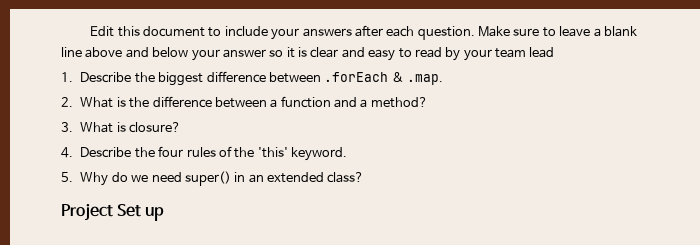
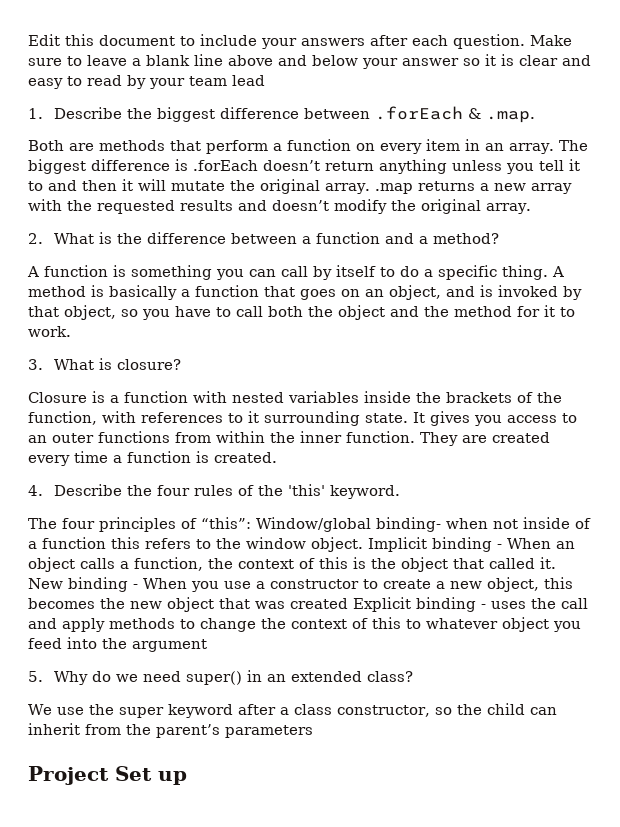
+ Both are methods that perform a function on every item in an array. The biggest difference is .forEach doesn’t return anything unless you tell it to and then it will mutate the original array. .map returns a new array with the requested results and doesn’t modify the original array.
+ A function is something you can call by itself to do a specific thing. A method is basically a function that goes on an object, and is invoked by that object, so you have to call both the object and the method for it to work.
  3. What is closure?
+ Closure is a function with nested variables inside the brackets of the function, with references to it surrounding state. It gives you access to an outer functions from within the inner function. They are created every time a function is created.
+ The four principles of “this”: Window/global binding- when not inside of a function this refers to the window object. Implicit binding - When an object calls a function, the context of this is the object that called it. New binding - When you use a constructor to create a new object, this becomes the new object that was created Explicit binding - uses the call and apply methods to change the context of this to whatever object you feed into the argument
+ We use the super keyword after a class constructor, so the child can inherit from the parent’s parameters

